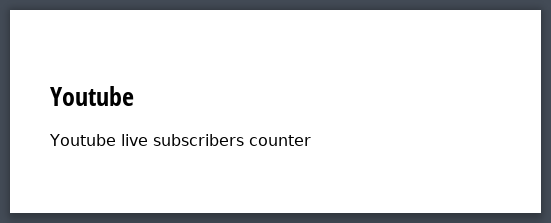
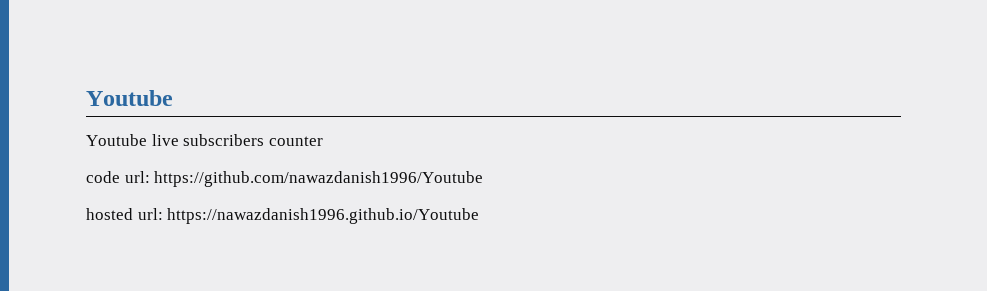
+ code url: https://github.com/nawazdanish1996/Youtube
+ hosted url: https://nawazdanish1996.github.io/Youtube

